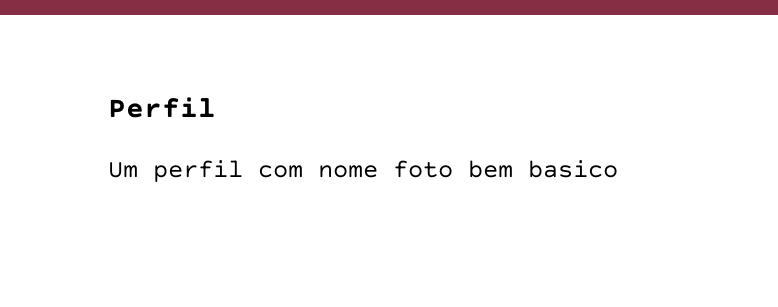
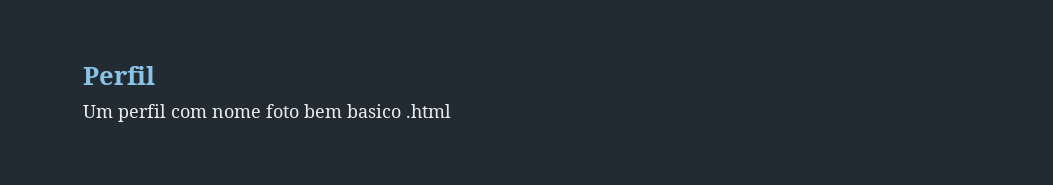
- Um perfil com nome foto bem basico
+ Um perfil com nome foto bem basico .html

